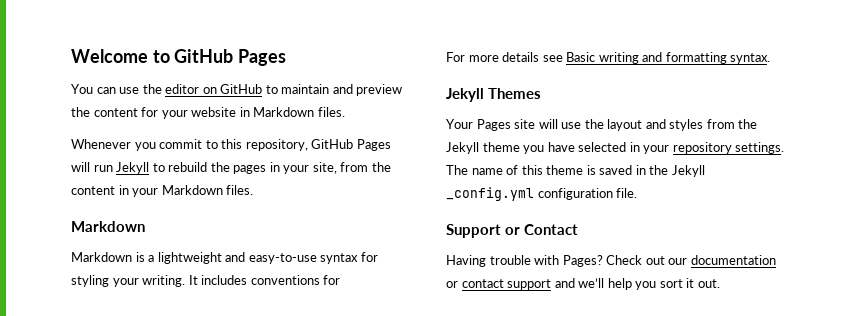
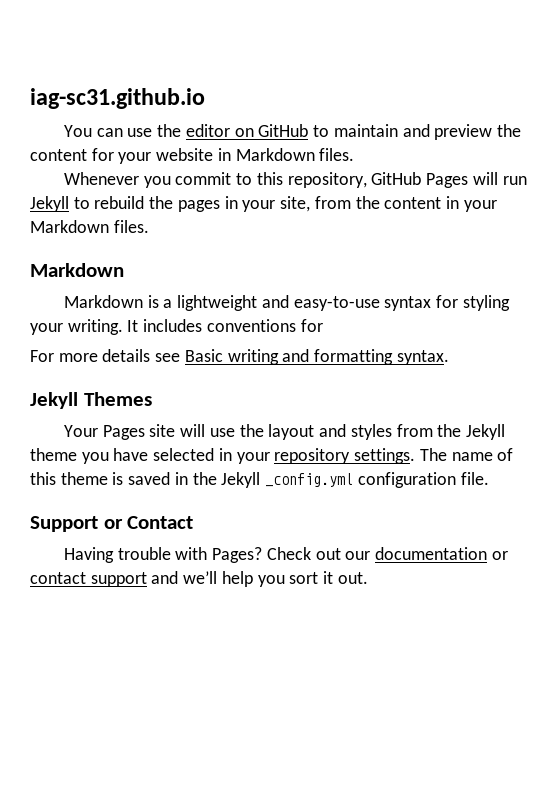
- Welcome to GitHub Pages
+ iag-sc31.github.io

